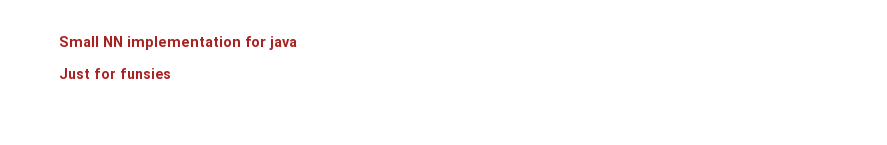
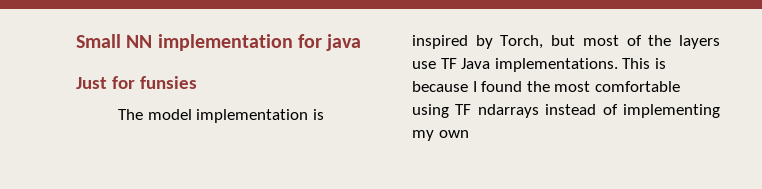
+ The model implementation is inspired by Torch, but most of the layers use TF Java implementations. This is because I found the most comfortable using TF ndarrays instead of implementing my own

